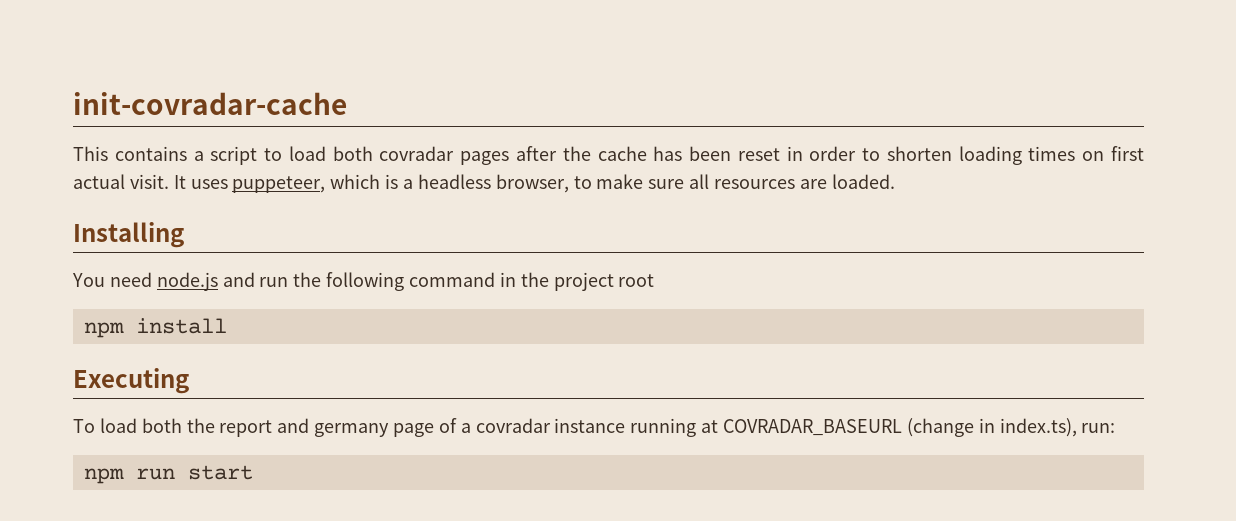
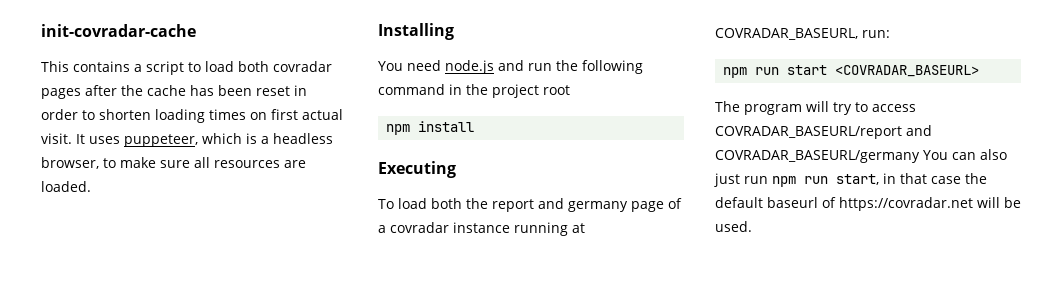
- To load both the report and germany page of a covradar instance running at COVRADAR_BASEURL (change in index.ts), run:
+ To load both the report and germany page of a covradar instance running at COVRADAR_BASEURL, run:
- npm run start
+ npm run start <COVRADAR_BASEURL>
+ The program will try to access COVRADAR_BASEURL/report and COVRADAR_BASEURL/germany You can also just run npm run start, in that case the default baseurl of https://covradar.net will be used.

